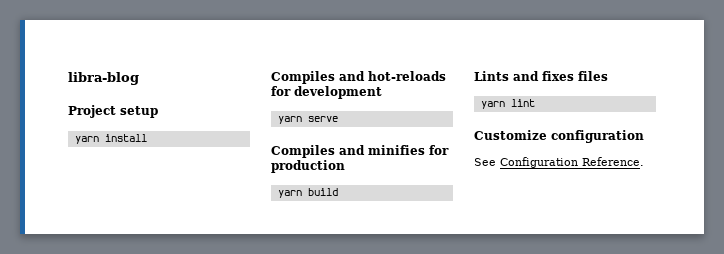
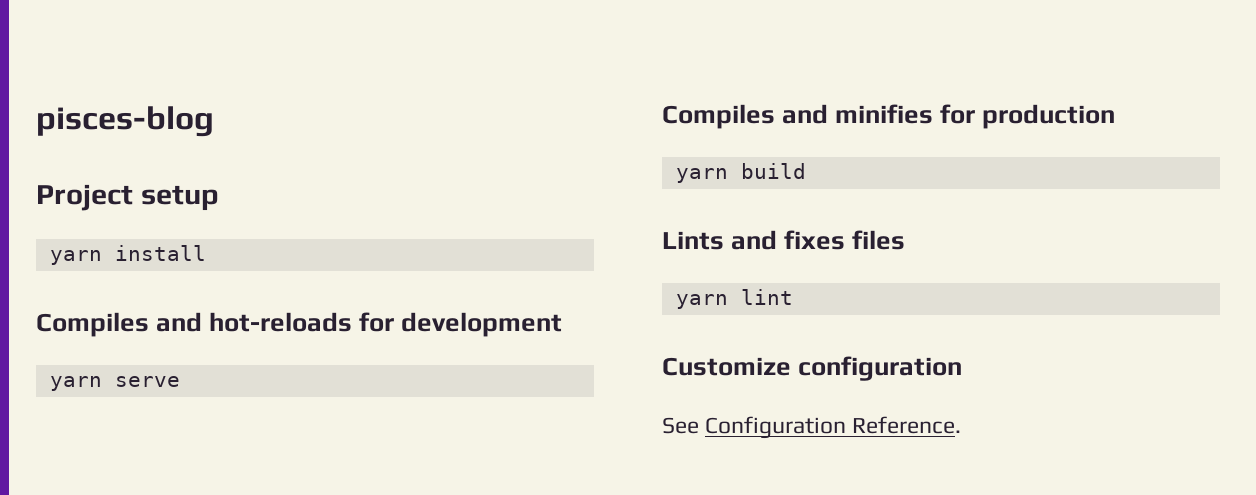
- libra-blog
+ pisces-blog

